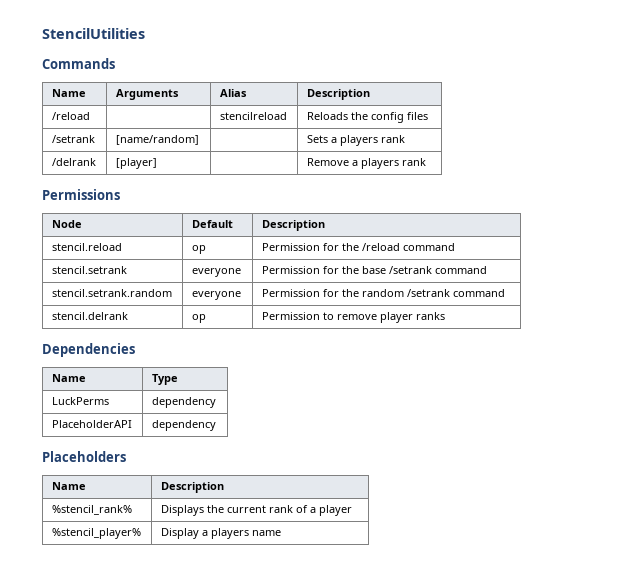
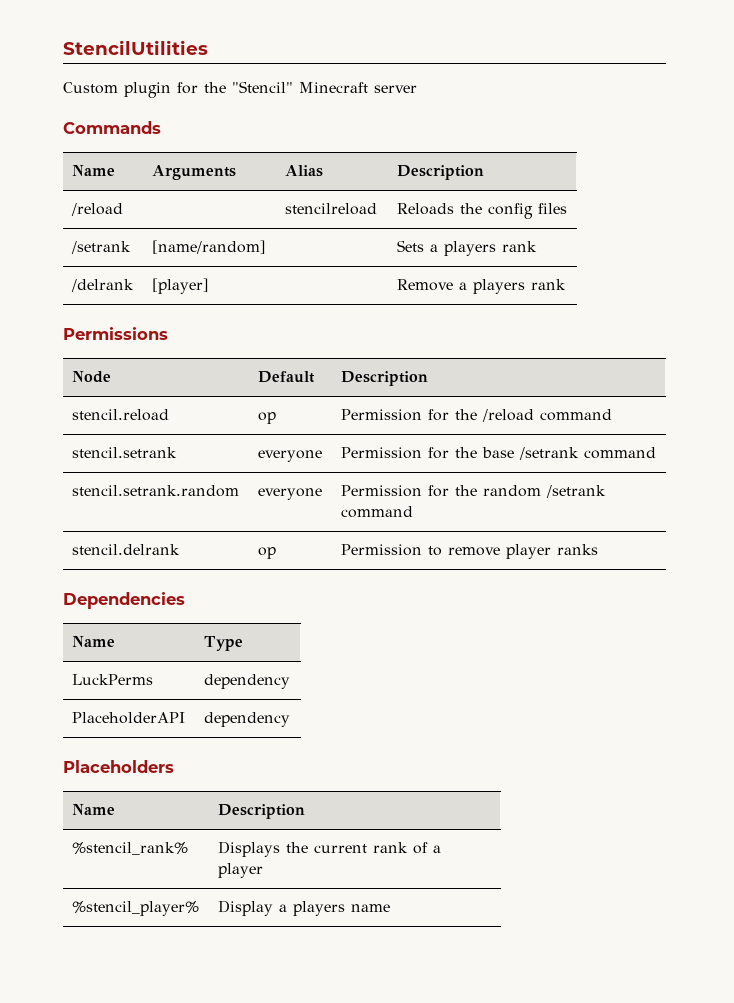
+ Custom plugin for the "Stencil" Minecraft server

